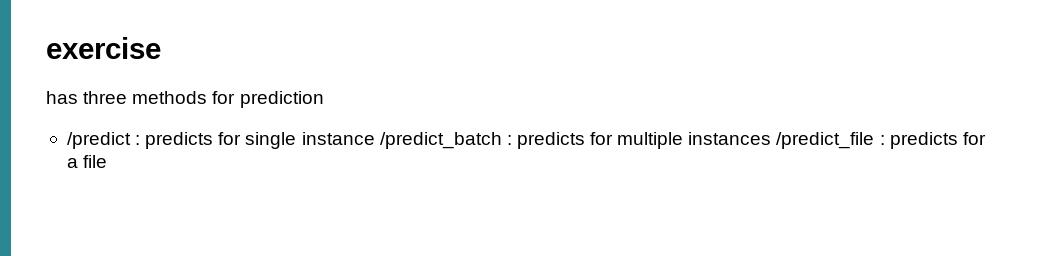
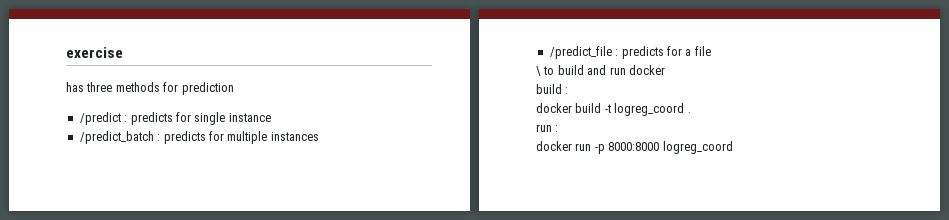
- /predict : predicts for single instance /predict_batch : predicts for multiple instances /predict_file : predicts for a file
+ /predict : predicts for single instance
+ /predict_batch : predicts for multiple instances
+ /predict_file : predicts for a file
+ \ to build and run docker
+ build :
+ docker build -t logreg_coord .
+ run :
+ docker run -p 8000:8000 logreg_coord

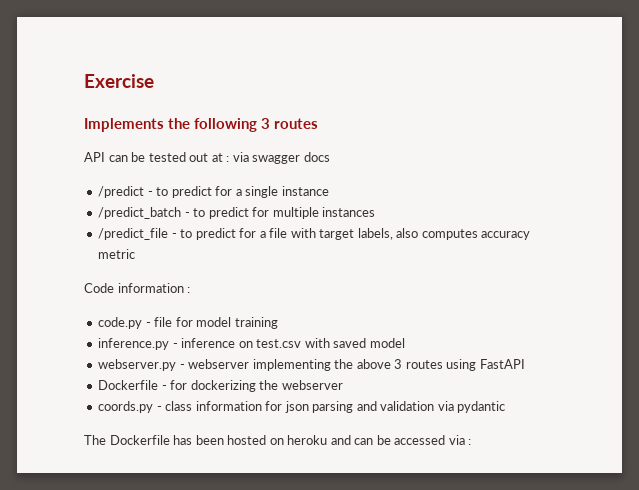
- exercise
- has three methods for prediction
- /predict : predicts for single instance
+ Exercise
+ Implements the following 3 routes
+ API can be tested out at : via swagger docs
+ /predict - to predict for a single instance
- /predict_batch : predicts for multiple instances
+ /predict_batch - to predict for multiple instances
- /predict_file : predicts for a file
- \ to build and run docker
- build :
- docker build -t logreg_coord .
- run :
- docker run -p 8000:8000 logreg_coord
+ /predict_file - to predict for a file with target labels, also computes accuracy metric
+ Code information :
+ code.py - file for model training
+ inference.py - inference on test.csv with saved model
+ webserver.py - webserver implementing the above 3 routes using FastAPI
+ Dockerfile - for dockerizing the webserver
+ coords.py - class information for json parsing and validation via pydantic
+ The Dockerfile has been hosted on heroku and can be accessed via :

